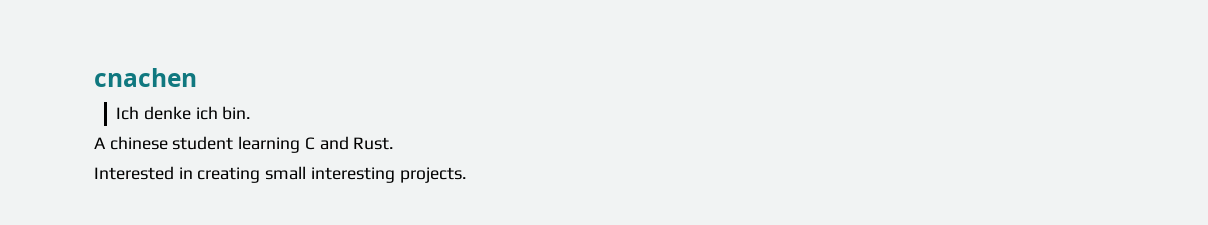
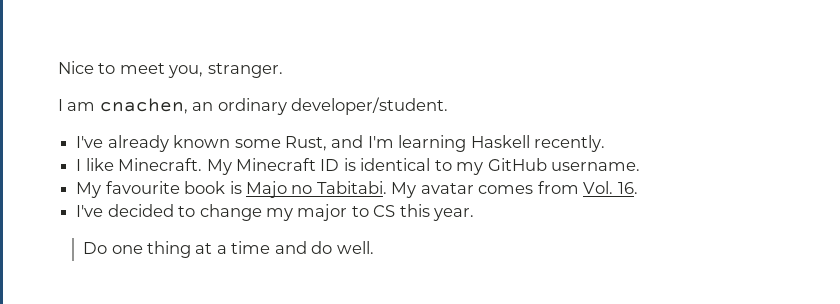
- cnachen
- Ich denke ich bin.
- A chinese student learning C and Rust.
- Interested in creating small interesting projects.
+ Nice to meet you, stranger.
+ I am cnachen, an ordinary developer/student.
+ I've already known some Rust, and I'm learning Haskell recently.
+ I like Minecraft. My Minecraft ID is identical to my GitHub username.
+ My favourite book is Majo no Tabitabi. My avatar comes from Vol. 16.
+ I've decided to change my major to CS this year.
+ Do one thing at a time and do well.

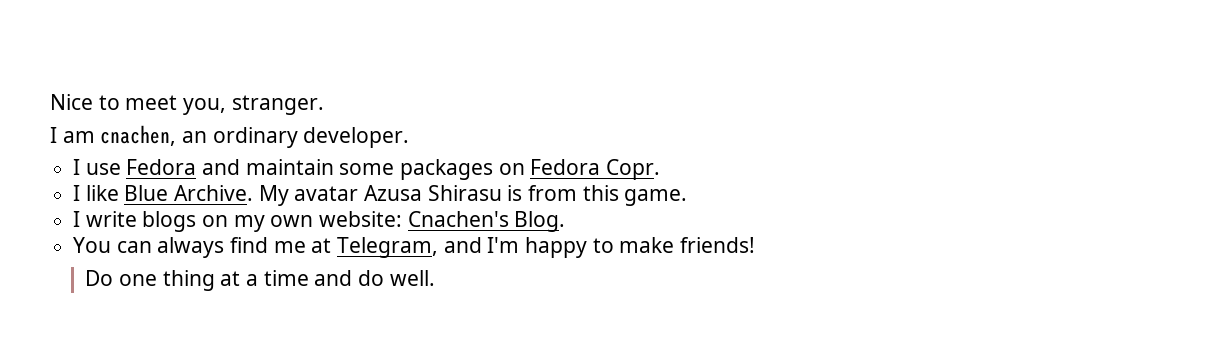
- I am cnachen, an ordinary developer/student.
- I've already known some Rust, and I'm learning Haskell recently.
- I like Minecraft. My Minecraft ID is identical to my GitHub username.
- My favourite book is Majo no Tabitabi. My avatar comes from Vol. 16.
- I've decided to change my major to CS this year.
+ I am cnachen, an ordinary developer.
+ I use Fedora and maintain some packages on Fedora Copr.
+ I like Blue Archive. My avatar Azusa Shirasu is from this game.
+ I write blogs on my own website: Cnachen's Blog.
+ You can always find me at Telegram, and I'm happy to make friends!

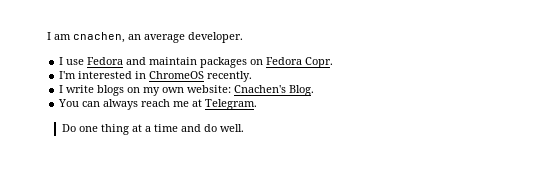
- Nice to meet you, stranger.
- I am cnachen, an ordinary developer.
+ I am cnachen, an average developer.
- I use Fedora and maintain some packages on Fedora Copr.
+ I use Fedora and maintain packages on Fedora Copr.
- I like Blue Archive. My avatar Azusa Shirasu is from this game.
+ I'm interested in ChromeOS recently.
- You can always find me at Telegram, and I'm happy to make friends!
+ You can always reach me at Telegram.

